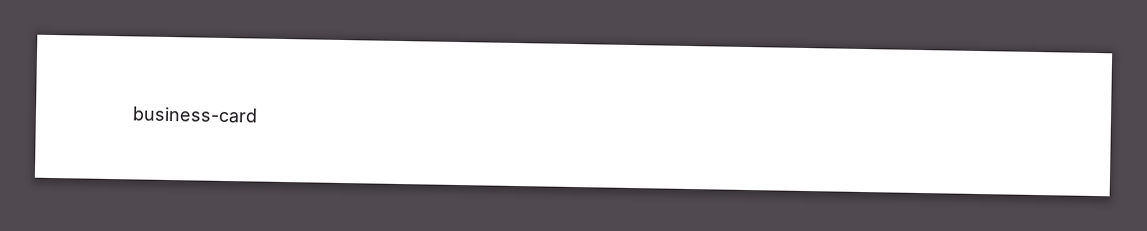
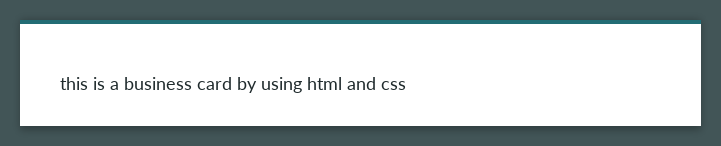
- business-card
+ this is a business card by using html and css

